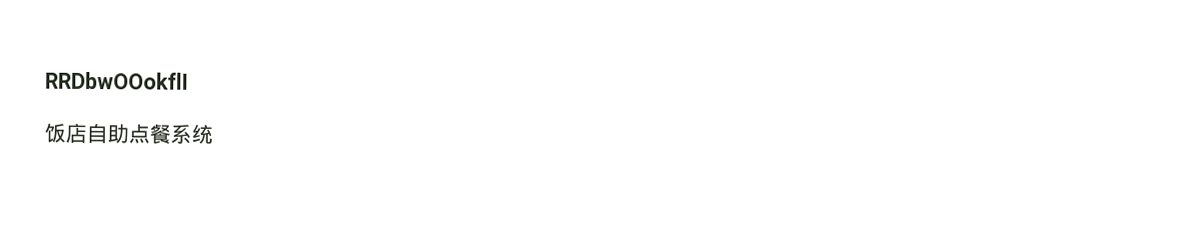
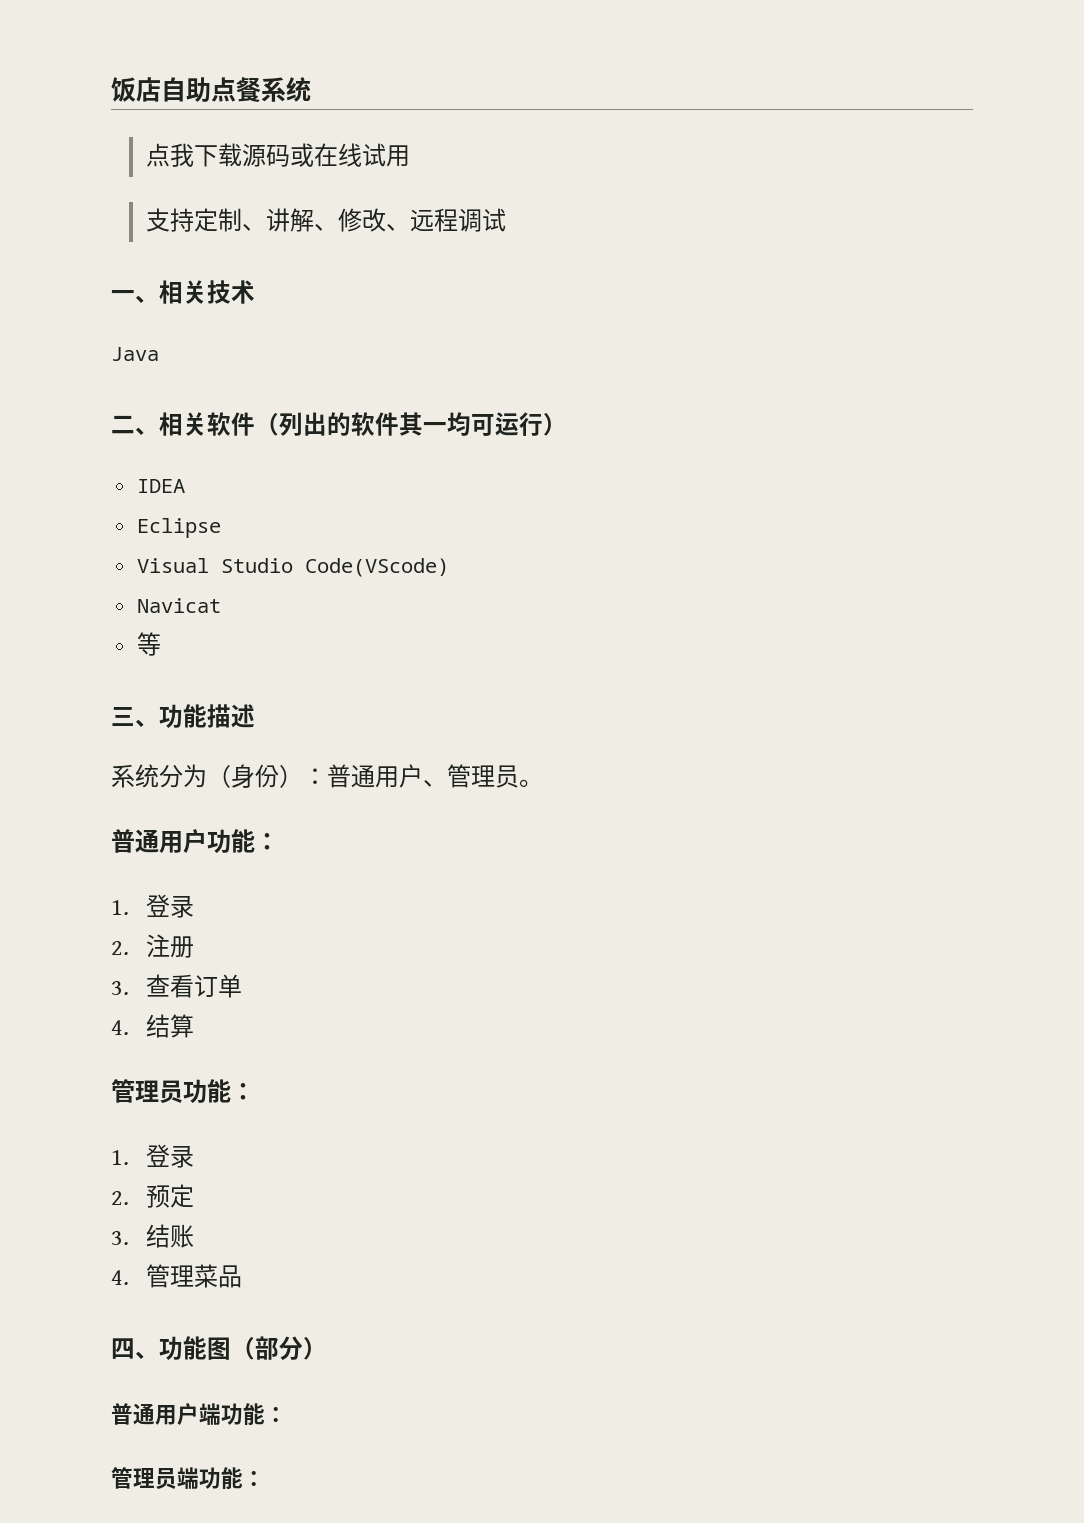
- RRDbwOOokflI
+ 点我下载源码或在线试用
+ 支持定制、讲解、修改、远程调试
+ 一、相关技术
+ Java
+ 二、相关软件（列出的软件其一均可运行）
+ IDEA
+ Eclipse
+ Visual Studio Code(VScode)
+ Navicat
+ 等
+ 三、功能描述
+ 系统分为（身份）：普通用户、管理员。
+ 普通用户功能：
+ 1.登录
+ 2.注册
+ 3.查看订单
+ 4.结算
+ 管理员功能：
+ 1.登录
+ 2.预定
+ 3.结账
+ 4.管理菜品
+ 四、功能图（部分）
+ 普通用户端功能：
+ 管理员端功能：

